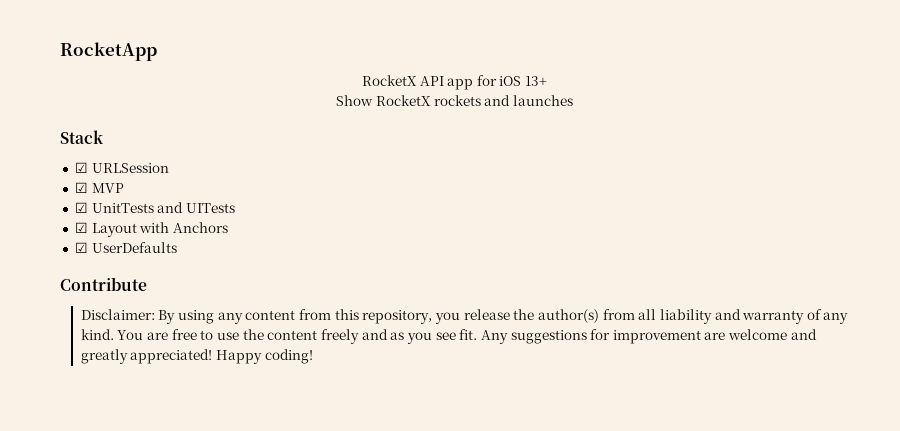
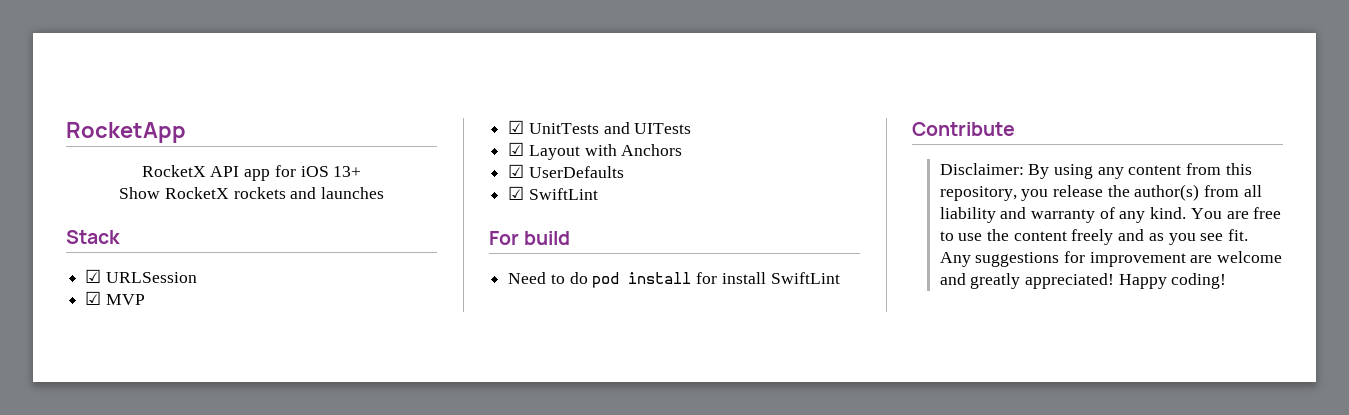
+ ☑ SwiftLint
+ For build
+ Need to do pod install for install SwiftLint

